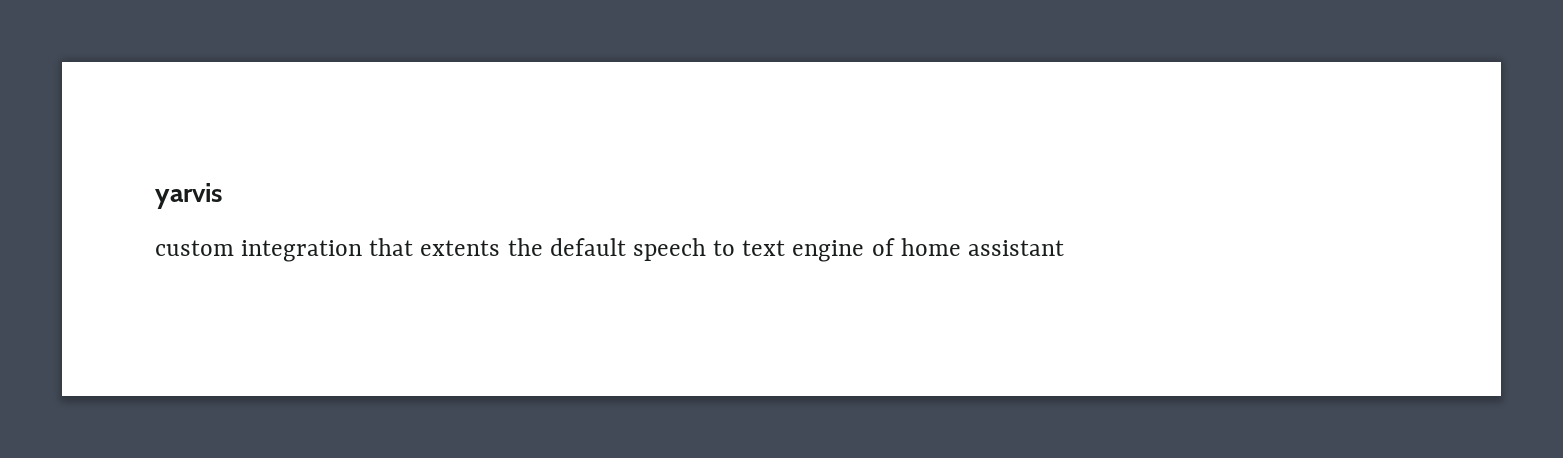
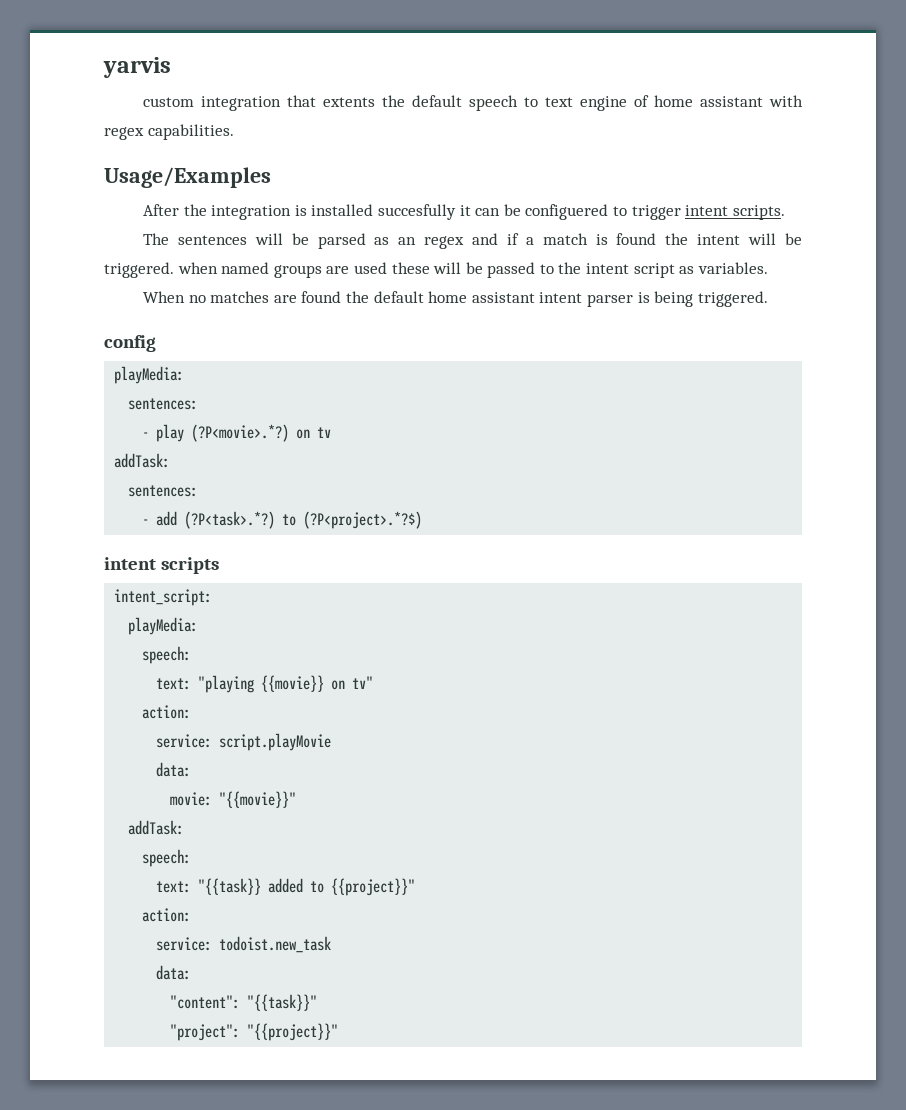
- custom integration that extents the default speech to text engine of home assistant
+ custom integration that extents the default speech to text engine of home assistant with regex capabilities.
+ Usage/Examples
+ After the integration is installed succesfully it can be configuered to trigger intent scripts.
+ The sentences will be parsed as an regex and if a match is found the intent will be triggered. when named groups are used these will be passed to the intent script as variables.
+ When no matches are found the default home assistant intent parser is being triggered.
+ config
+ playMedia:
+ sentences:
+ - play (?P<movie>.*?) on tv
+ addTask:
+ sentences:
+ - add (?P<task>.*?) to (?P<project>.*?$)
+ intent scripts
+ intent_script:
+ playMedia:
+ speech:
+ text: "playing {{movie}} on tv"
+ action:
+ service: script.playMovie
+ data:
+ movie: "{{movie}}"
+ addTask:
+ speech:
+ text: "{{task}} added to {{project}}"
+ action:
+ service: todoist.new_task
+ data:
+ "content": "{{task}}"
+ "project": "{{project}}"

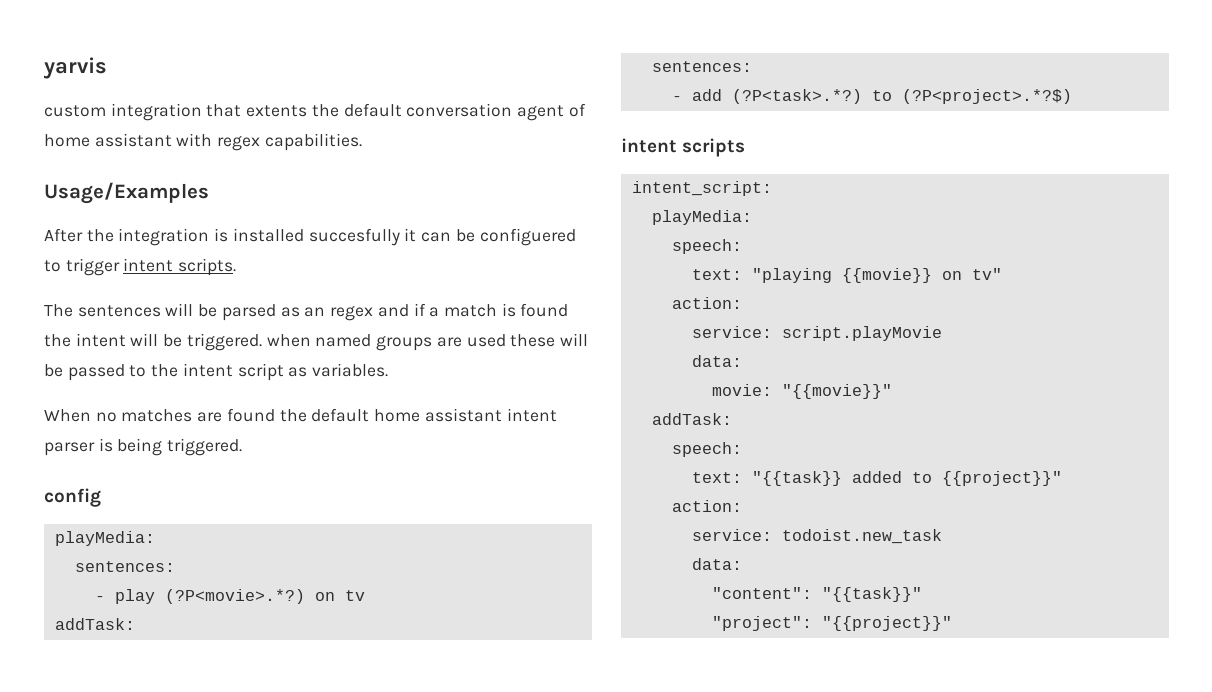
- custom integration that extents the default speech to text engine of home assistant with regex capabilities.
+ custom integration that extents the default conversation agent of home assistant with regex capabilities.

